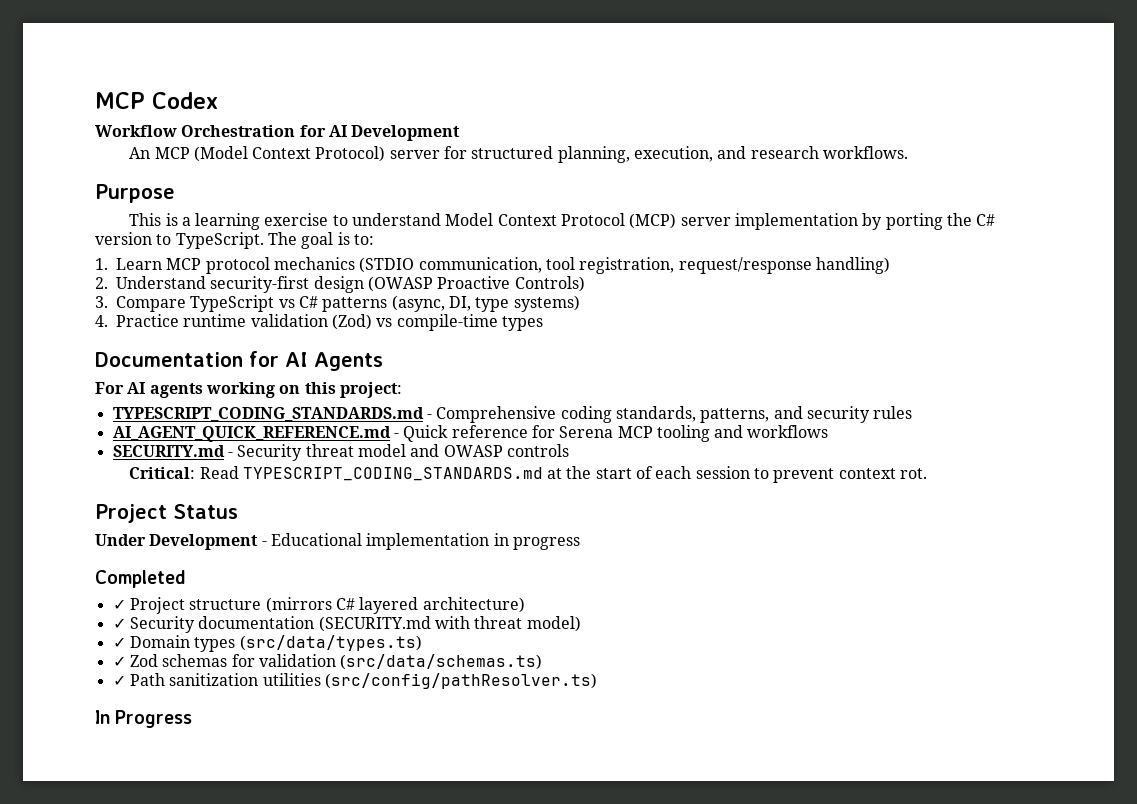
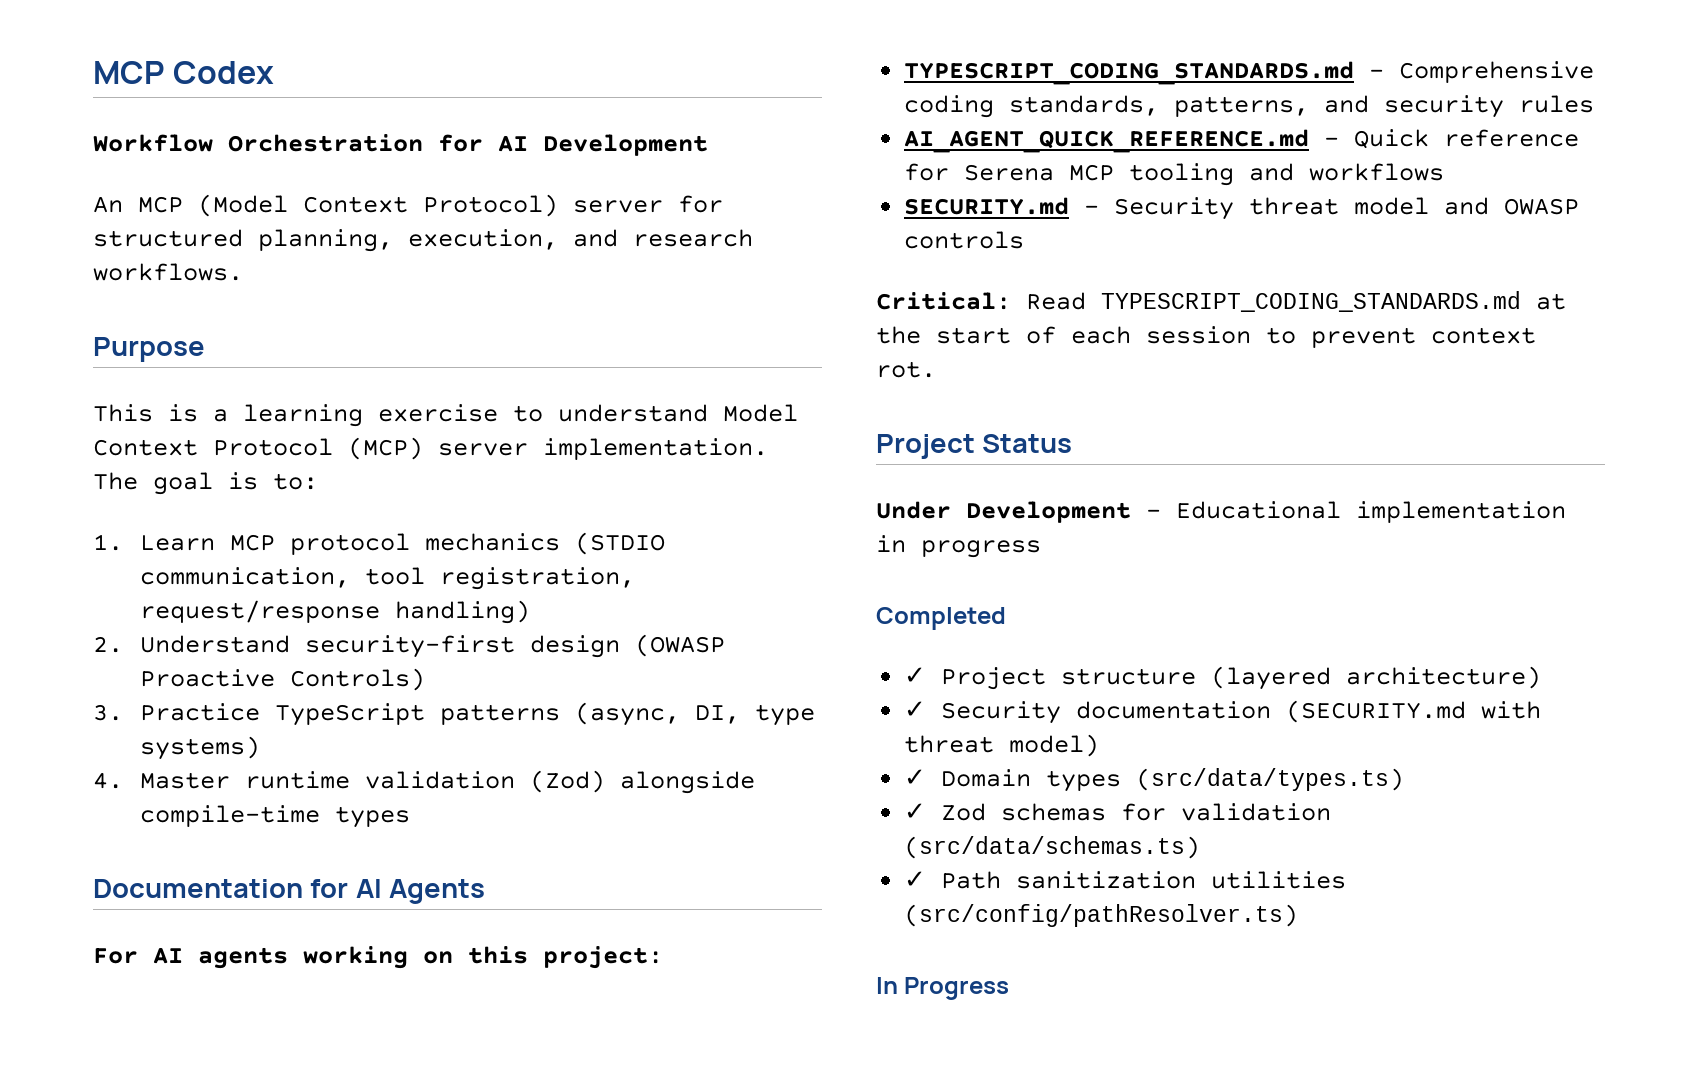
- This is a learning exercise to understand Model Context Protocol (MCP) server implementation by porting the C# version to TypeScript.
+ This is a learning exercise to understand Model Context Protocol (MCP) server implementation.
- 3. Compare TypeScript vs C# patterns (async, DI, type systems)
+ 3. Practice TypeScript patterns (async, DI, type systems)
- 4. Practice runtime validation (Zod) vs compile-time types
+ 4. Master runtime validation (Zod) alongside compile-time types
- ✓ Project structure (mirrors C# layered architecture)
+ ✓ Project structure (layered architecture)

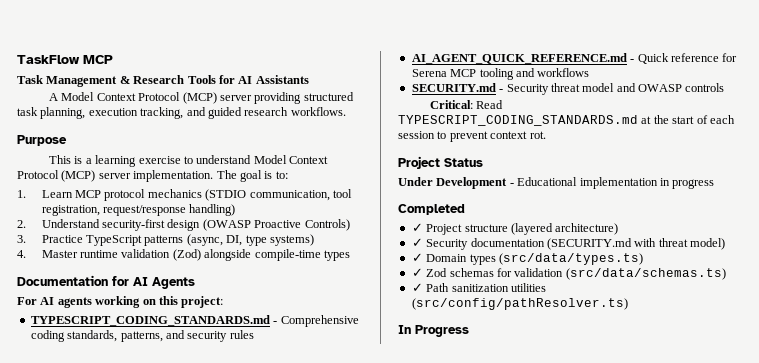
- MCP Codex
- Workflow Orchestration for AI Development
- An MCP (Model Context Protocol) server for structured planning, execution, and research workflows.
+ TaskFlow MCP
+ Task Management & Research Tools for AI Assistants
+ A Model Context Protocol (MCP) server providing structured task planning, execution tracking, and guided research workflows.

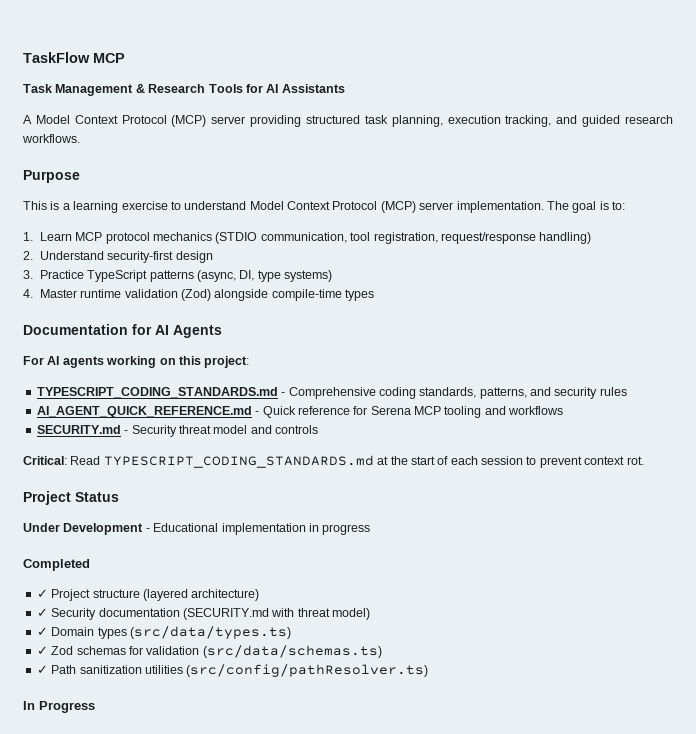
- 2. Understand security-first design (OWASP Proactive Controls)
+ 2. Understand security-first design
- SECURITY.md - Security threat model and OWASP controls
+ SECURITY.md - Security threat model and controls

